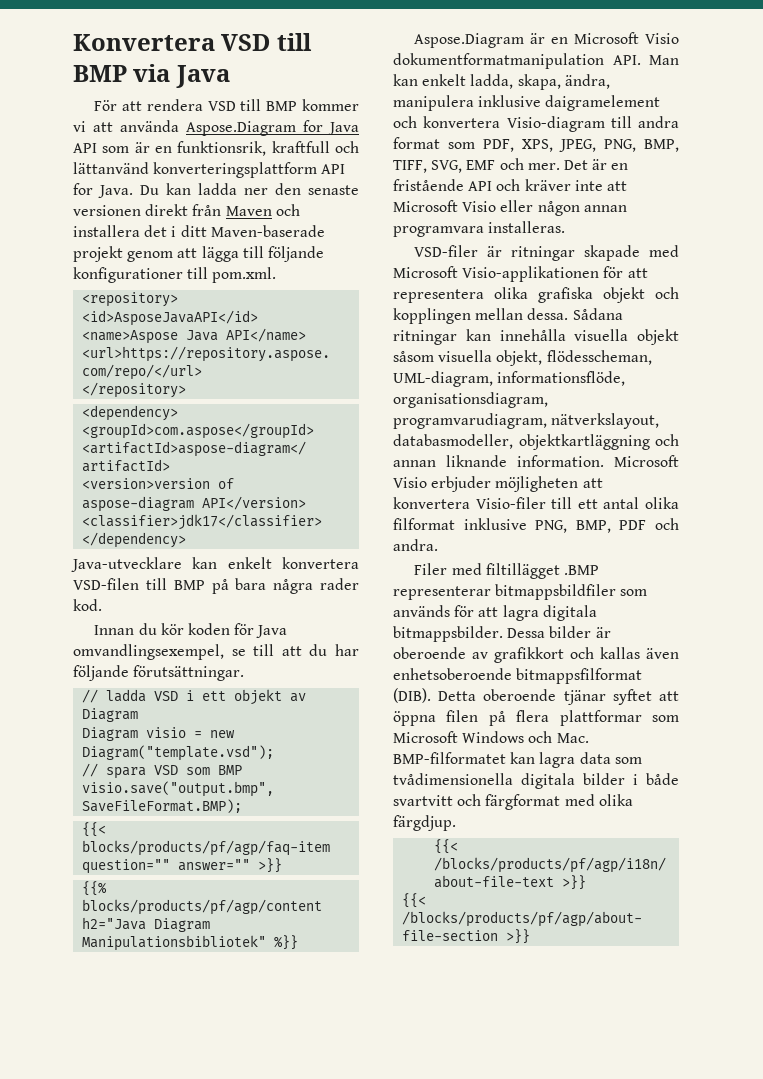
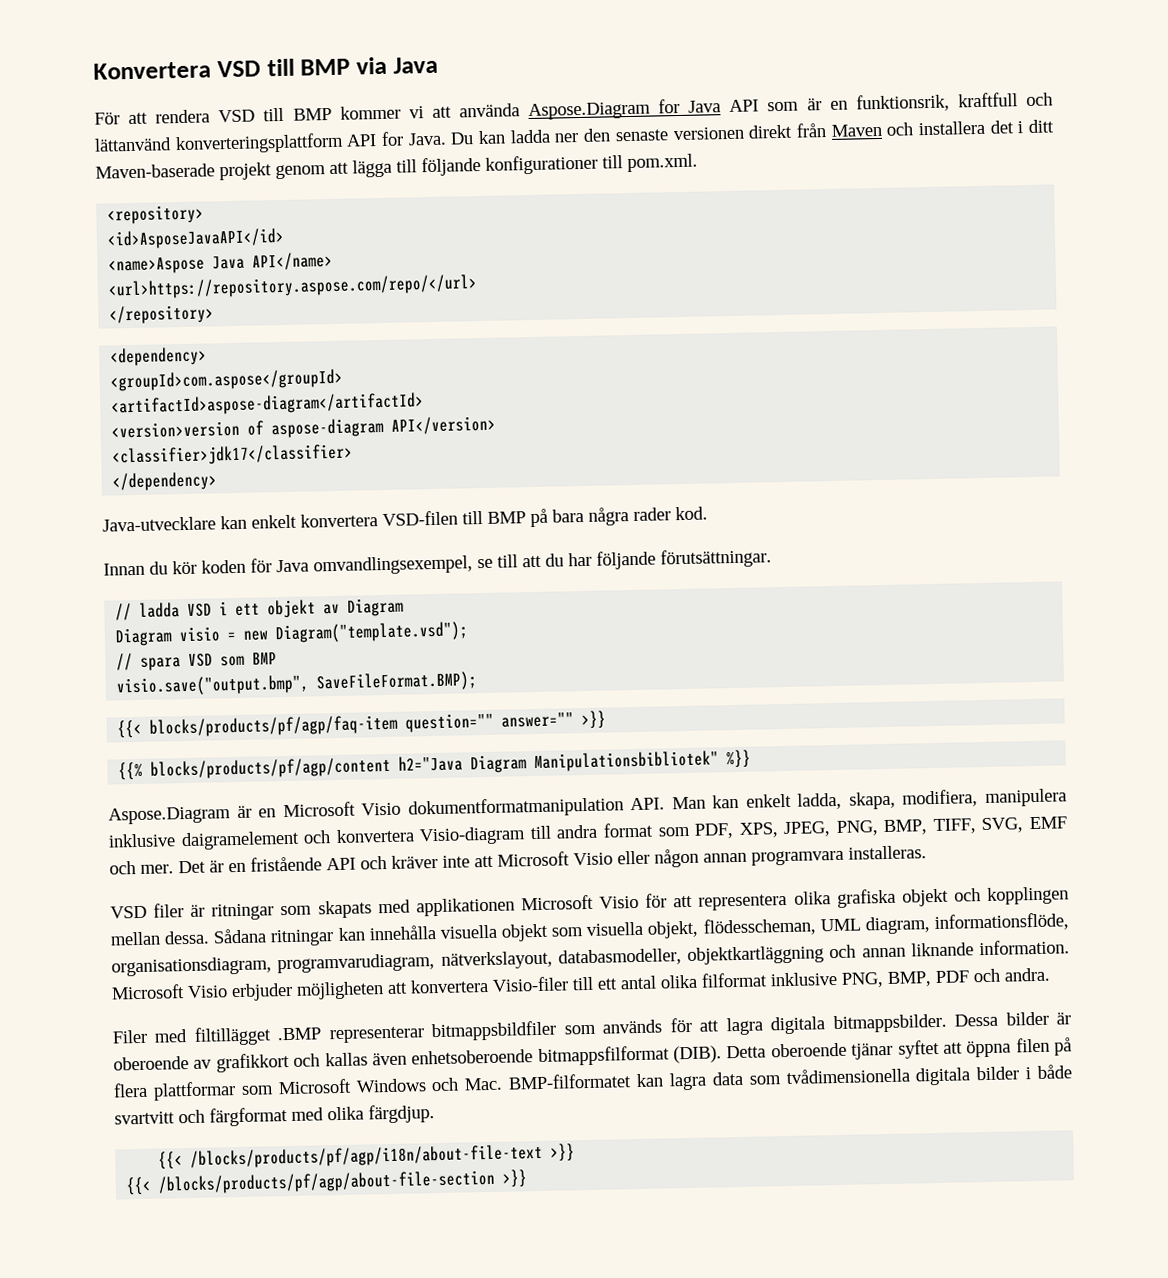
- Aspose.Diagram är en Microsoft Visio dokumentformatmanipulation API. Man kan enkelt ladda, skapa, ändra, manipulera inklusive daigramelement och konvertera Visio-diagram till andra format som PDF, XPS, JPEG, PNG, BMP, TIFF, SVG, EMF och mer.
+ Aspose.Diagram är en Microsoft Visio dokumentformatmanipulation API. Man kan enkelt ladda, skapa, modifiera, manipulera inklusive daigramelement och konvertera Visio-diagram till andra format som PDF, XPS, JPEG, PNG, BMP, TIFF, SVG, EMF och mer.
- VSD-filer är ritningar skapade med Microsoft Visio-applikationen för att representera olika grafiska objekt och kopplingen mellan dessa.
+ VSD filer är ritningar som skapats med applikationen Microsoft Visio för att representera olika grafiska objekt och kopplingen mellan dessa.
- Sådana ritningar kan innehålla visuella objekt såsom visuella objekt, flödesscheman, UML-diagram, informationsflöde, organisationsdiagram, programvarudiagram, nätverkslayout, databasmodeller, objektkartläggning och annan liknande information.
+ Sådana ritningar kan innehålla visuella objekt som visuella objekt, flödesscheman, UML diagram, informationsflöde, organisationsdiagram, programvarudiagram, nätverkslayout, databasmodeller, objektkartläggning och annan liknande information.

